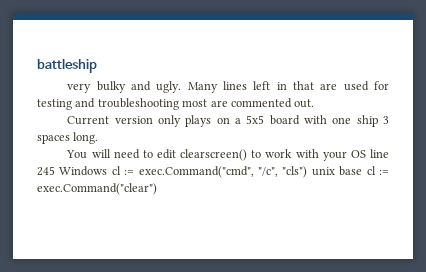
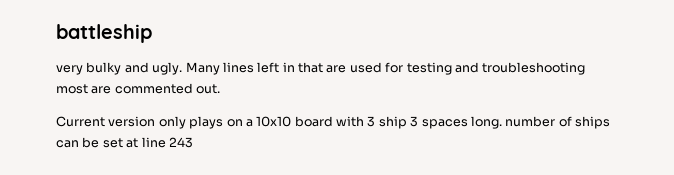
- Current version only plays on a 5x5 board with one ship 3 spaces long.
- You will need to edit clearscreen() to work with your OS line 245 Windows cl := exec.Command("cmd", "/c", "cls") unix base cl := exec.Command("clear")
+ Current version only plays on a 10x10 board with 3 ship 3 spaces long. number of ships can be set at line 243

